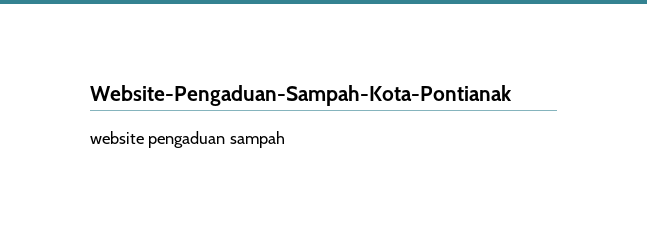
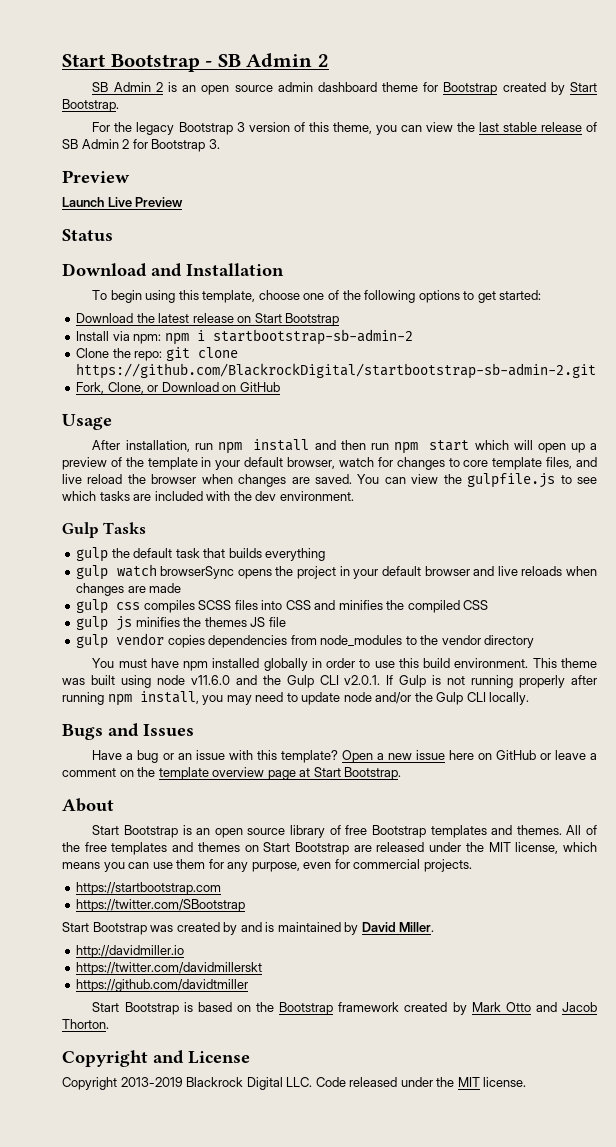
- Website-Pengaduan-Sampah-Kota-Pontianak
- website pengaduan sampah
+ Start Bootstrap - SB Admin 2
+ SB Admin 2 is an open source admin dashboard theme for Bootstrap created by Start Bootstrap.
+ For the legacy Bootstrap 3 version of this theme, you can view the last stable release of SB Admin 2 for Bootstrap 3.
+ Preview
+ Launch Live Preview
+ Status
+ Download and Installation
+ To begin using this template, choose one of the following options to get started:
+ Download the latest release on Start Bootstrap
+ Install via npm: npm i startbootstrap-sb-admin-2
+ Clone the repo: git clone https://github.com/BlackrockDigital/startbootstrap-sb-admin-2.git
+ Fork, Clone, or Download on GitHub
+ Usage
+ After installation, run npm install and then run npm start which will open up a preview of the template in your default browser, watch for changes to core template files, and live reload the browser when changes are saved. You can view the gulpfile.js to see which tasks are included with the dev environment.
+ Gulp Tasks
+ gulp the default task that builds everything
+ gulp watch browserSync opens the project in your default browser and live reloads when changes are made
+ gulp css compiles SCSS files into CSS and minifies the compiled CSS
+ gulp js minifies the themes JS file
+ gulp vendor copies dependencies from node_modules to the vendor directory
+ You must have npm installed globally in order to use this build environment. This theme was built using node v11.6.0 and the Gulp CLI v2.0.1. If Gulp is not running properly after running npm install, you may need to update node and/or the Gulp CLI locally.
+ Bugs and Issues
+ Have a bug or an issue with this template? Open a new issue here on GitHub or leave a comment on the template overview page at Start Bootstrap.
+ About
+ Start Bootstrap is an open source library of free Bootstrap templates and themes. All of the free templates and themes on Start Bootstrap are released under the MIT license, which means you can use them for any purpose, even for commercial projects.
+ https://startbootstrap.com
+ https://twitter.com/SBootstrap
+ Start Bootstrap was created by and is maintained by David Miller.
+ http://davidmiller.io
+ https://twitter.com/davidmillerskt
+ https://github.com/davidtmiller
+ Start Bootstrap is based on the Bootstrap framework created by Mark Otto and Jacob Thorton.
+ Copyright and License
+ Copyright 2013-2019 Blackrock Digital LLC. Code released under the MIT license.

